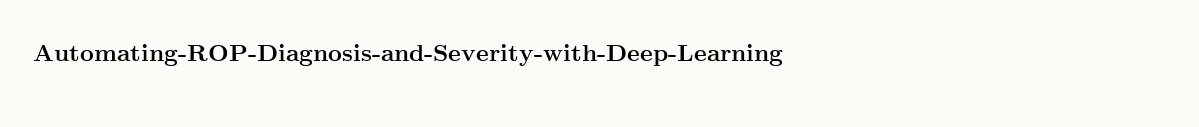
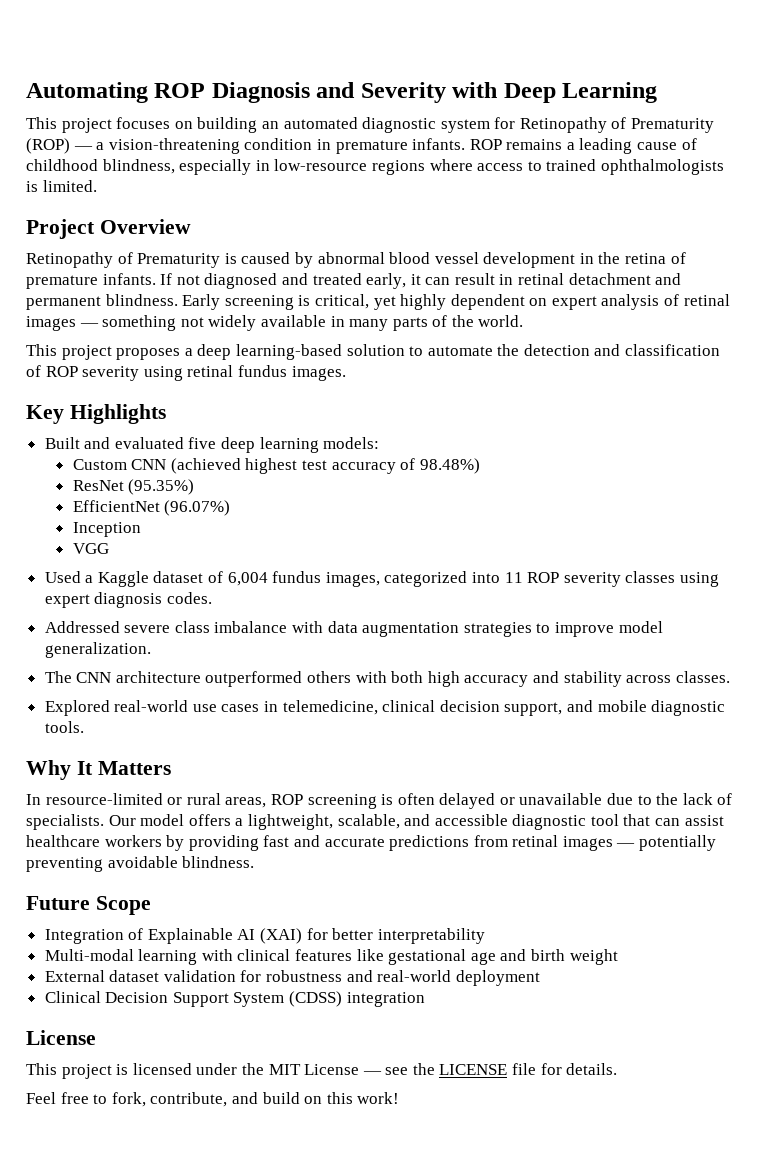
- Automating-ROP-Diagnosis-and-Severity-with-Deep-Learning
+ Automating ROP Diagnosis and Severity with Deep Learning
+ This project focuses on building an automated diagnostic system for Retinopathy of Prematurity (ROP) — a vision-threatening condition in premature infants. ROP remains a leading cause of childhood blindness, especially in low-resource regions where access to trained ophthalmologists is limited.
+ Project Overview
+ Retinopathy of Prematurity is caused by abnormal blood vessel development in the retina of premature infants. If not diagnosed and treated early, it can result in retinal detachment and permanent blindness. Early screening is critical, yet highly dependent on expert analysis of retinal images — something not widely available in many parts of the world.
+ This project proposes a deep learning-based solution to automate the detection and classification of ROP severity using retinal fundus images.
+ Key Highlights
+ Built and evaluated five deep learning models:
+ Custom CNN (achieved highest test accuracy of 98.48%)
+ ResNet (95.35%)
+ EfficientNet (96.07%)
+ Inception
+ VGG
+ Used a Kaggle dataset of 6,004 fundus images, categorized into 11 ROP severity classes using expert diagnosis codes.
+ Addressed severe class imbalance with data augmentation strategies to improve model generalization.
+ The CNN architecture outperformed others with both high accuracy and stability across classes.
+ Explored real-world use cases in telemedicine, clinical decision support, and mobile diagnostic tools.
+ Why It Matters
+ In resource-limited or rural areas, ROP screening is often delayed or unavailable due to the lack of specialists. Our model offers a lightweight, scalable, and accessible diagnostic tool that can assist healthcare workers by providing fast and accurate predictions from retinal images — potentially preventing avoidable blindness.
+ Future Scope
+ Integration of Explainable AI (XAI) for better interpretability
+ Multi-modal learning with clinical features like gestational age and birth weight
+ External dataset validation for robustness and real-world deployment
+ Clinical Decision Support System (CDSS) integration
+ License
+ This project is licensed under the MIT License — see the LICENSE file for details.
+ Feel free to fork, contribute, and build on this work!

